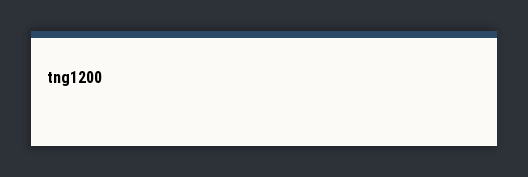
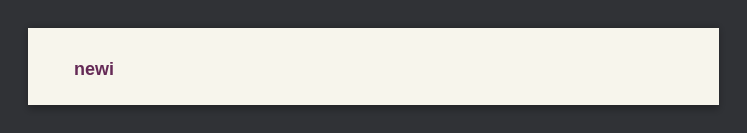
- tng1200
+ newi

